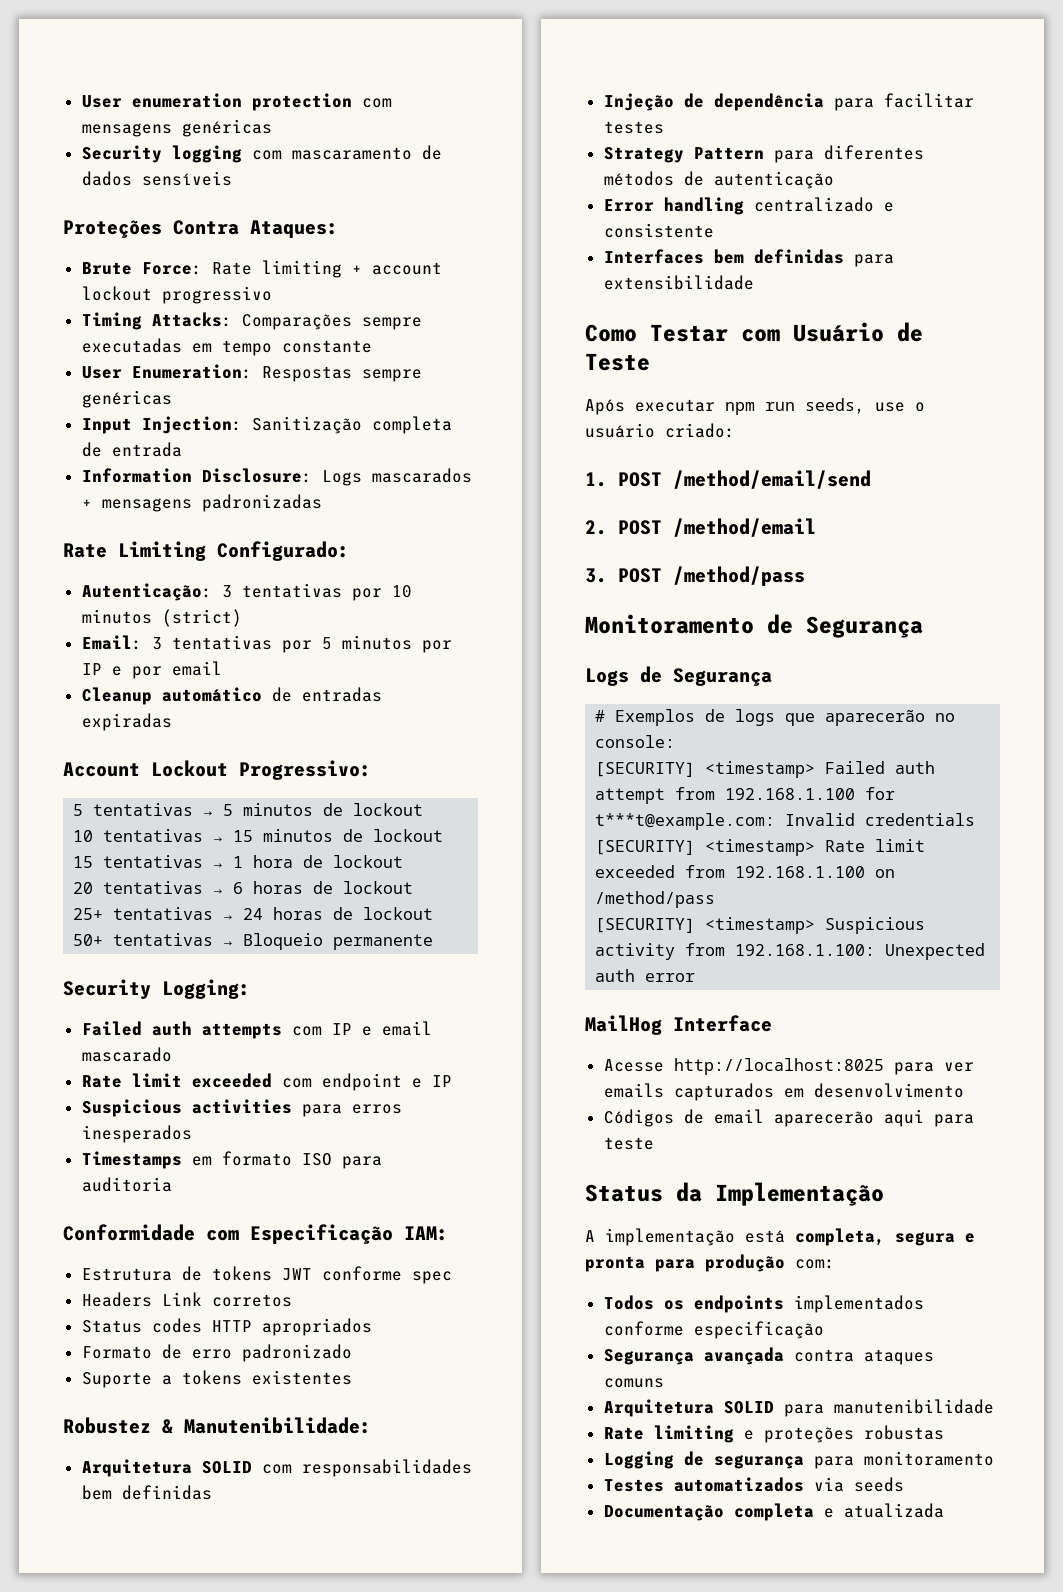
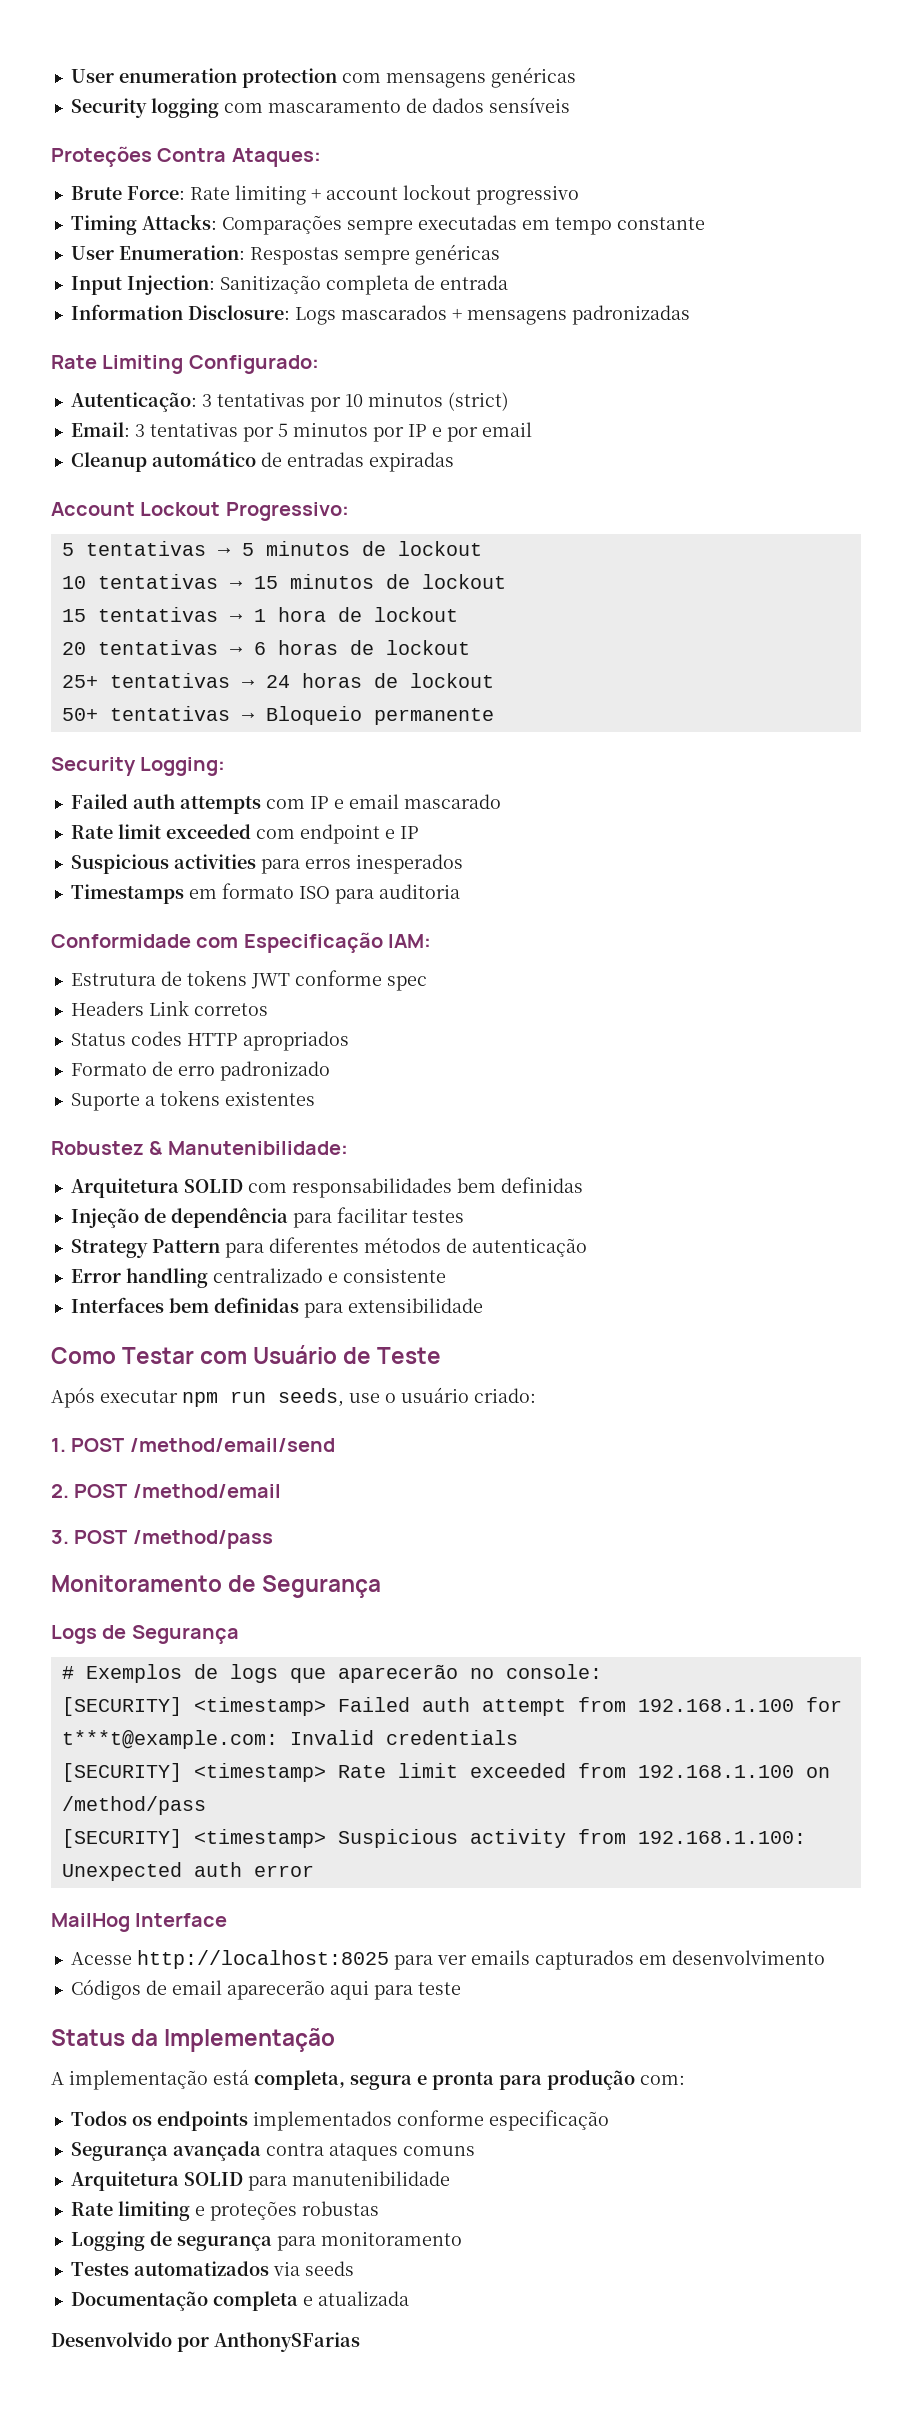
+ Desenvolvido por AnthonySFarias

